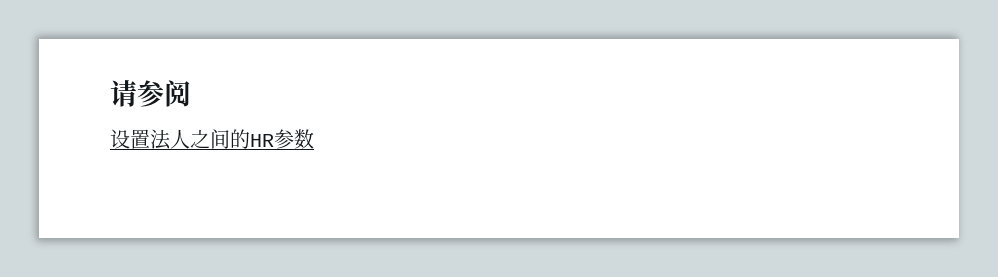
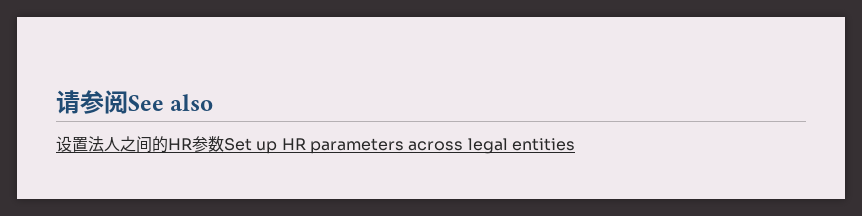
- 请参阅
+ 请参阅See also
- 设置法人之间的HR参数
+ 设置法人之间的HR参数Set up HR parameters across legal entities

